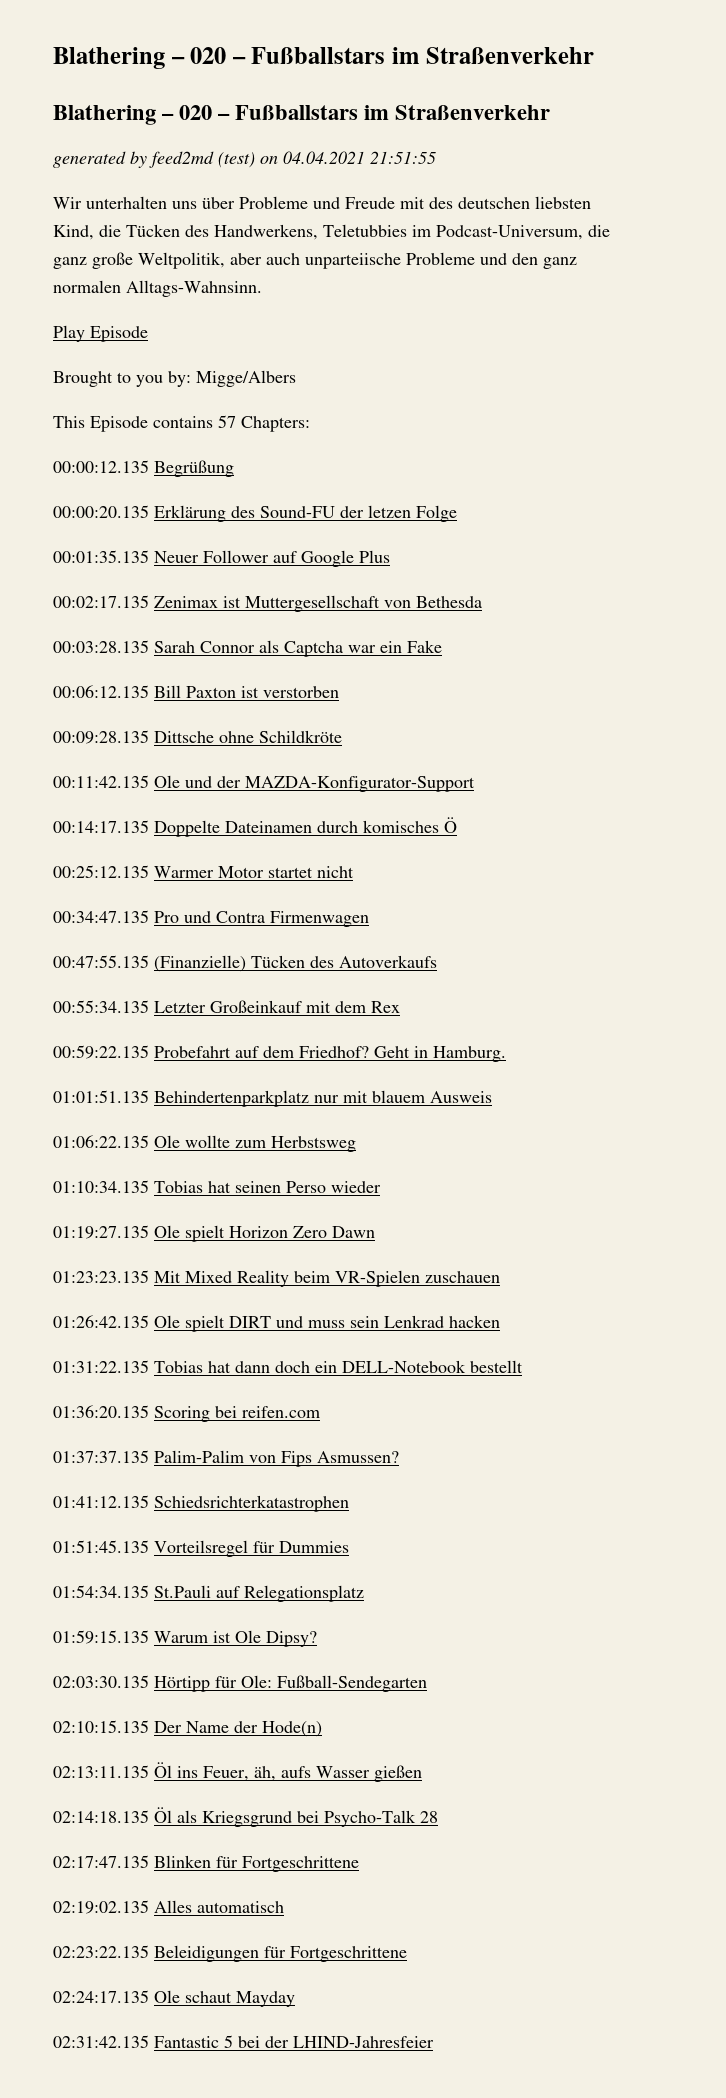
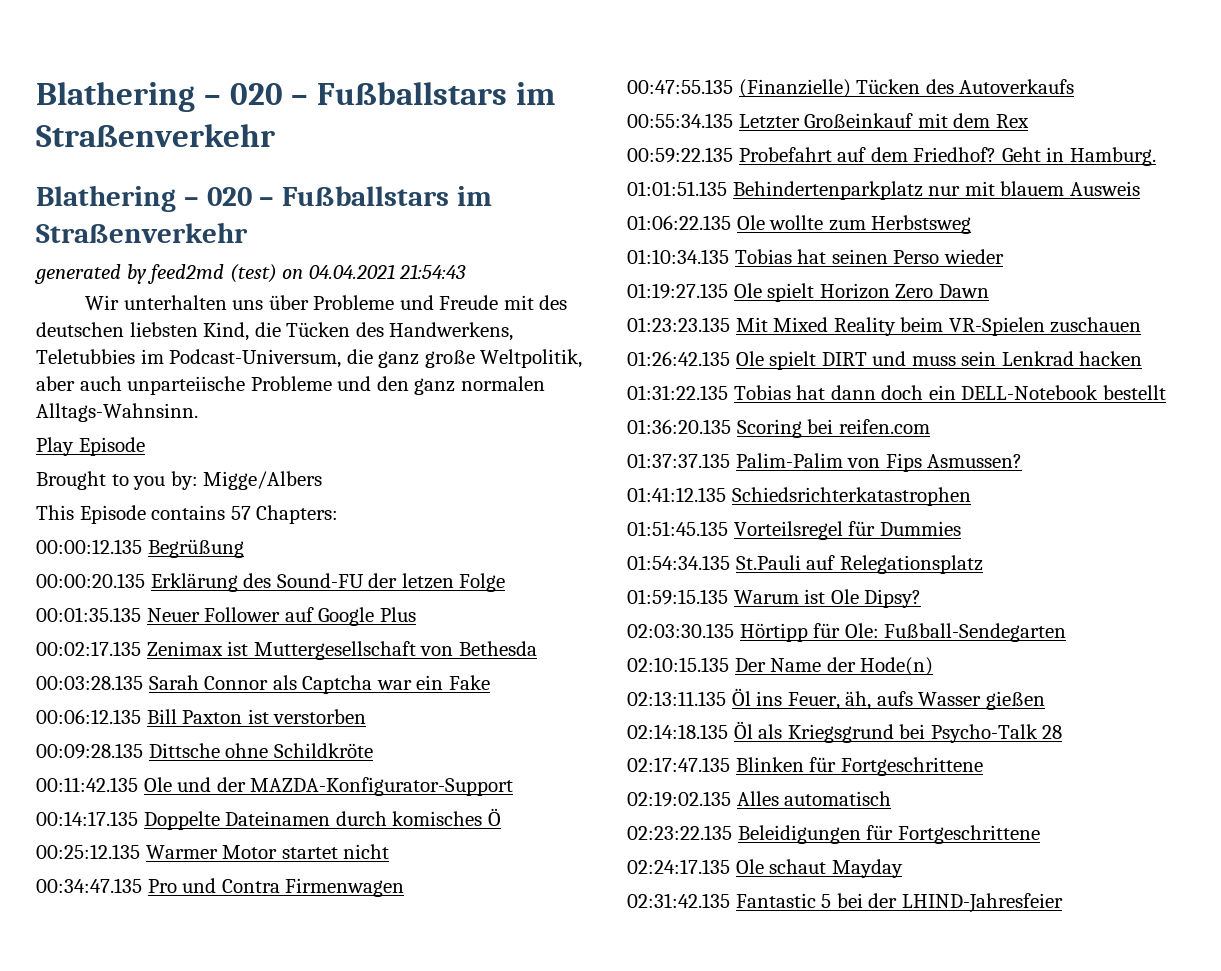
- generated by feed2md (test) on 04.04.2021 21:51:55
+ generated by feed2md (test) on 04.04.2021 21:54:43

